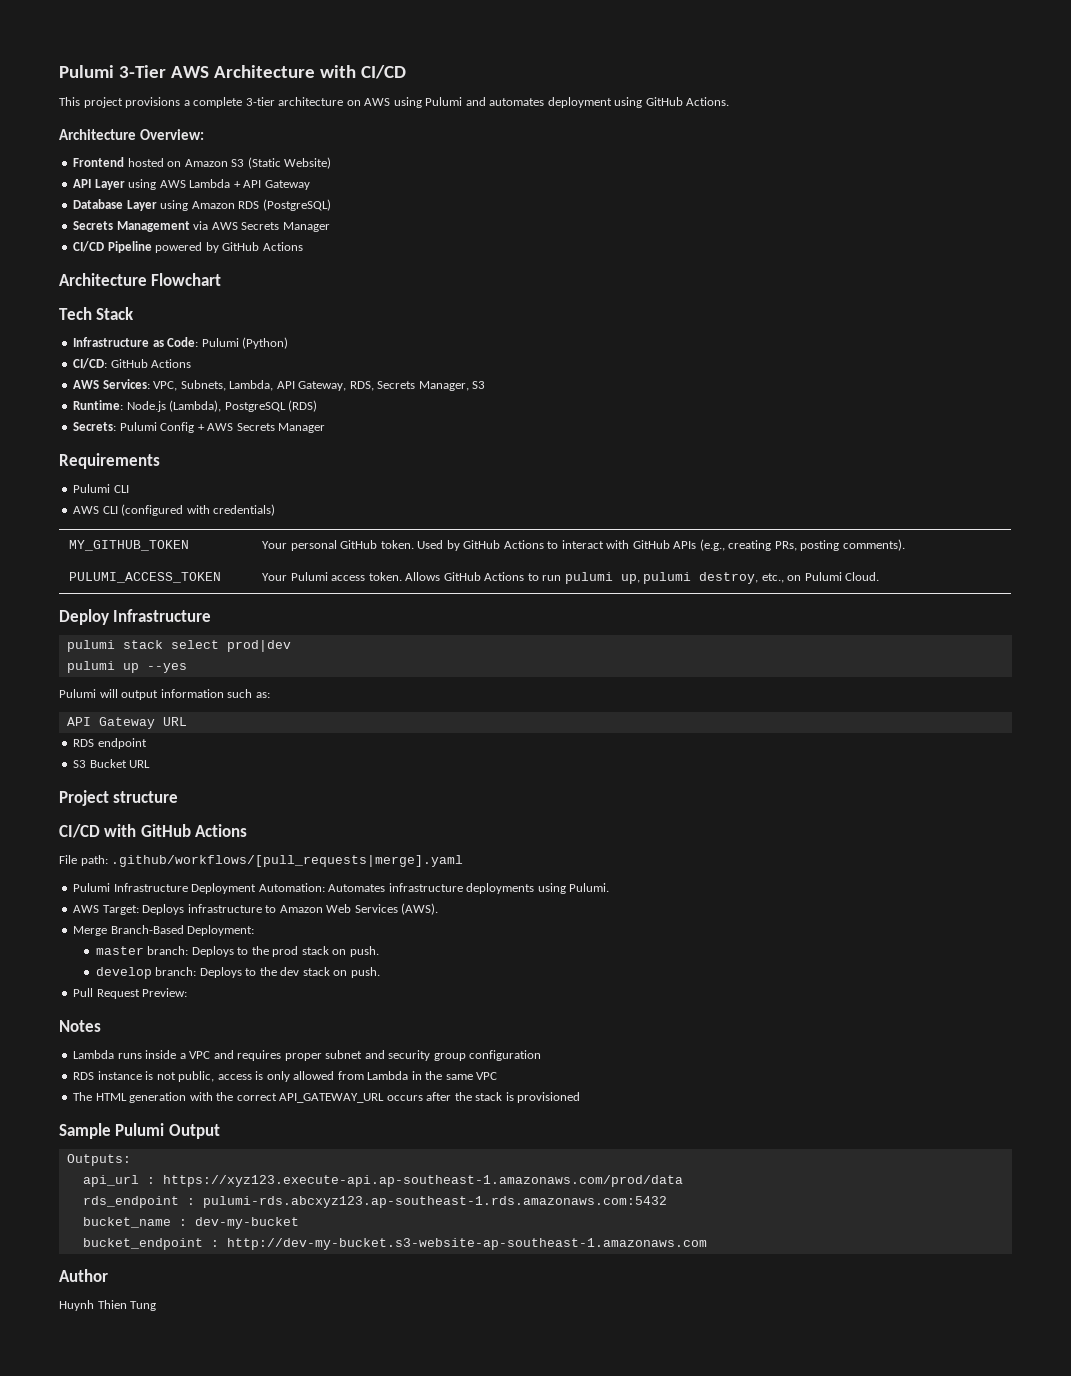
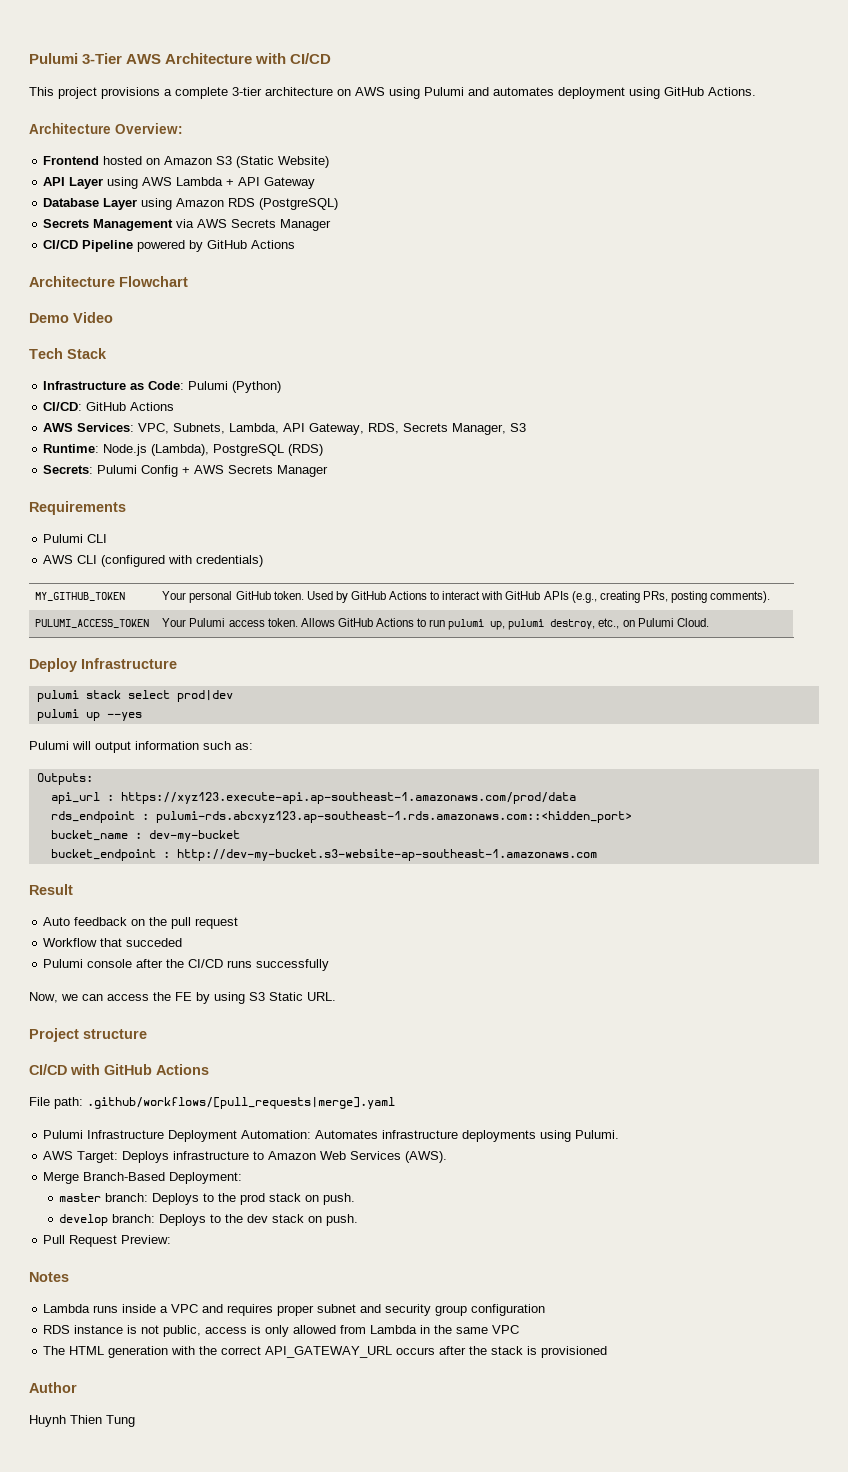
+ Demo Video
- API Gateway URL
- RDS endpoint
- S3 Bucket URL
+ Outputs:
+ api_url : https://xyz123.execute-api.ap-southeast-1.amazonaws.com/prod/data
+ rds_endpoint : pulumi-rds.abcxyz123.ap-southeast-1.rds.amazonaws.com::<hidden_port>
+ bucket_name : dev-my-bucket
+ bucket_endpoint : http://dev-my-bucket.s3-website-ap-southeast-1.amazonaws.com
+ Result
+ Auto feedback on the pull request
+ Workflow that succeded
+ Pulumi console after the CI/CD runs successfully
+ Now, we can access the FE by using S3 Static URL.
- Sample Pulumi Output
- Outputs:
- api_url : https://xyz123.execute-api.ap-southeast-1.amazonaws.com/prod/data
- rds_endpoint : pulumi-rds.abcxyz123.ap-southeast-1.rds.amazonaws.com:5432
- bucket_name : dev-my-bucket
- bucket_endpoint : http://dev-my-bucket.s3-website-ap-southeast-1.amazonaws.com

